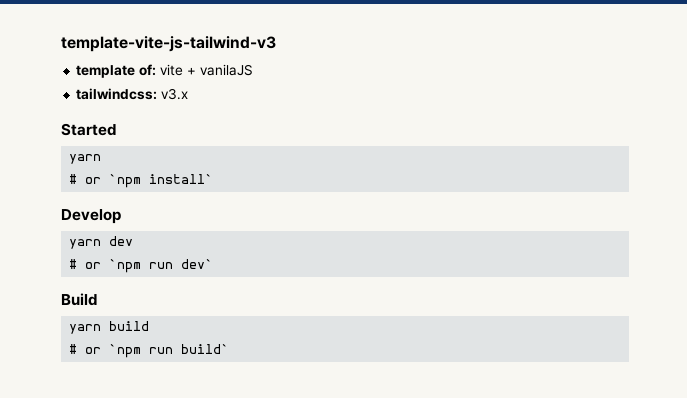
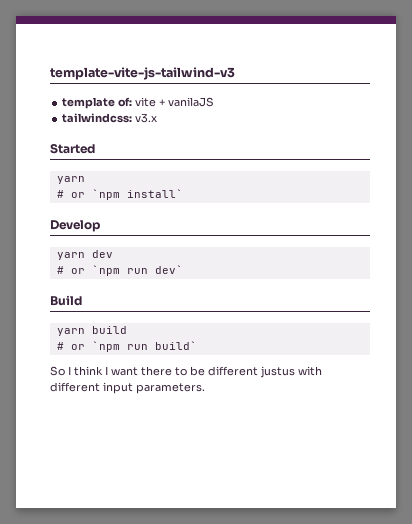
+ So I think I want there to be different justus with different input parameters.

